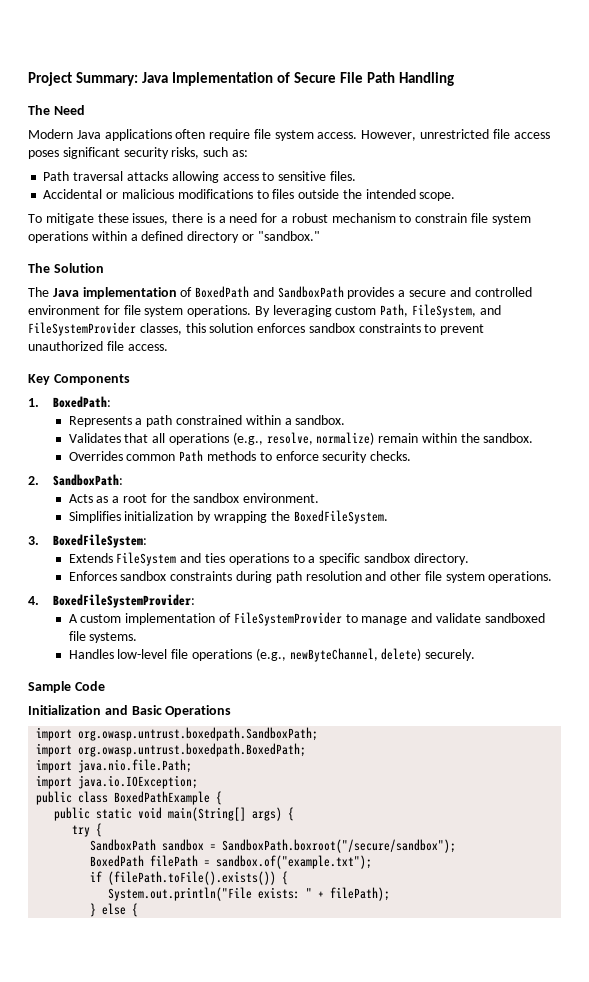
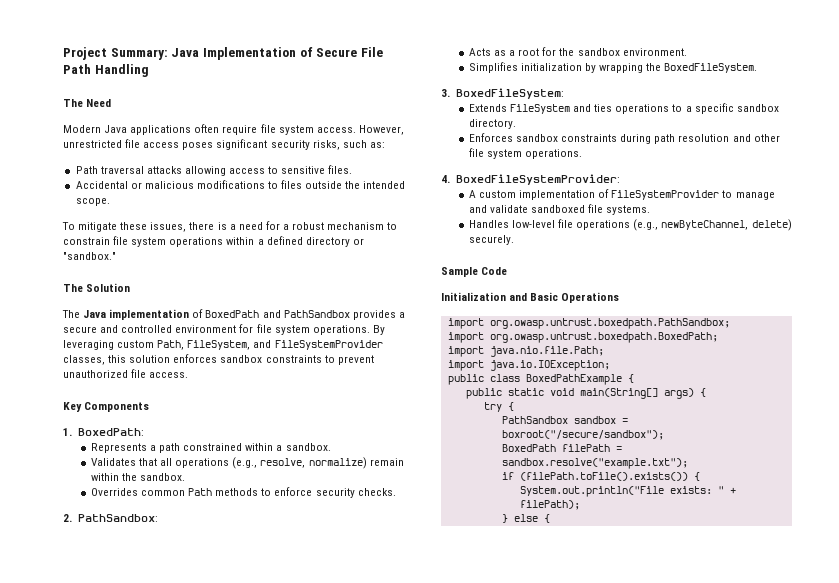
- The Java implementation of BoxedPath and SandboxPath provides a secure and controlled environment for file system operations.
+ The Java implementation of BoxedPath and PathSandbox provides a secure and controlled environment for file system operations.
- 2. SandboxPath:
+ 2. PathSandbox:
- import org.owasp.untrust.boxedpath.SandboxPath;
+ import org.owasp.untrust.boxedpath.PathSandbox;
- SandboxPath sandbox = SandboxPath.boxroot("/secure/sandbox");
+ PathSandbox sandbox = boxroot("/secure/sandbox");
- BoxedPath filePath = sandbox.of("example.txt");
+ BoxedPath filePath = sandbox.resolve("example.txt");

